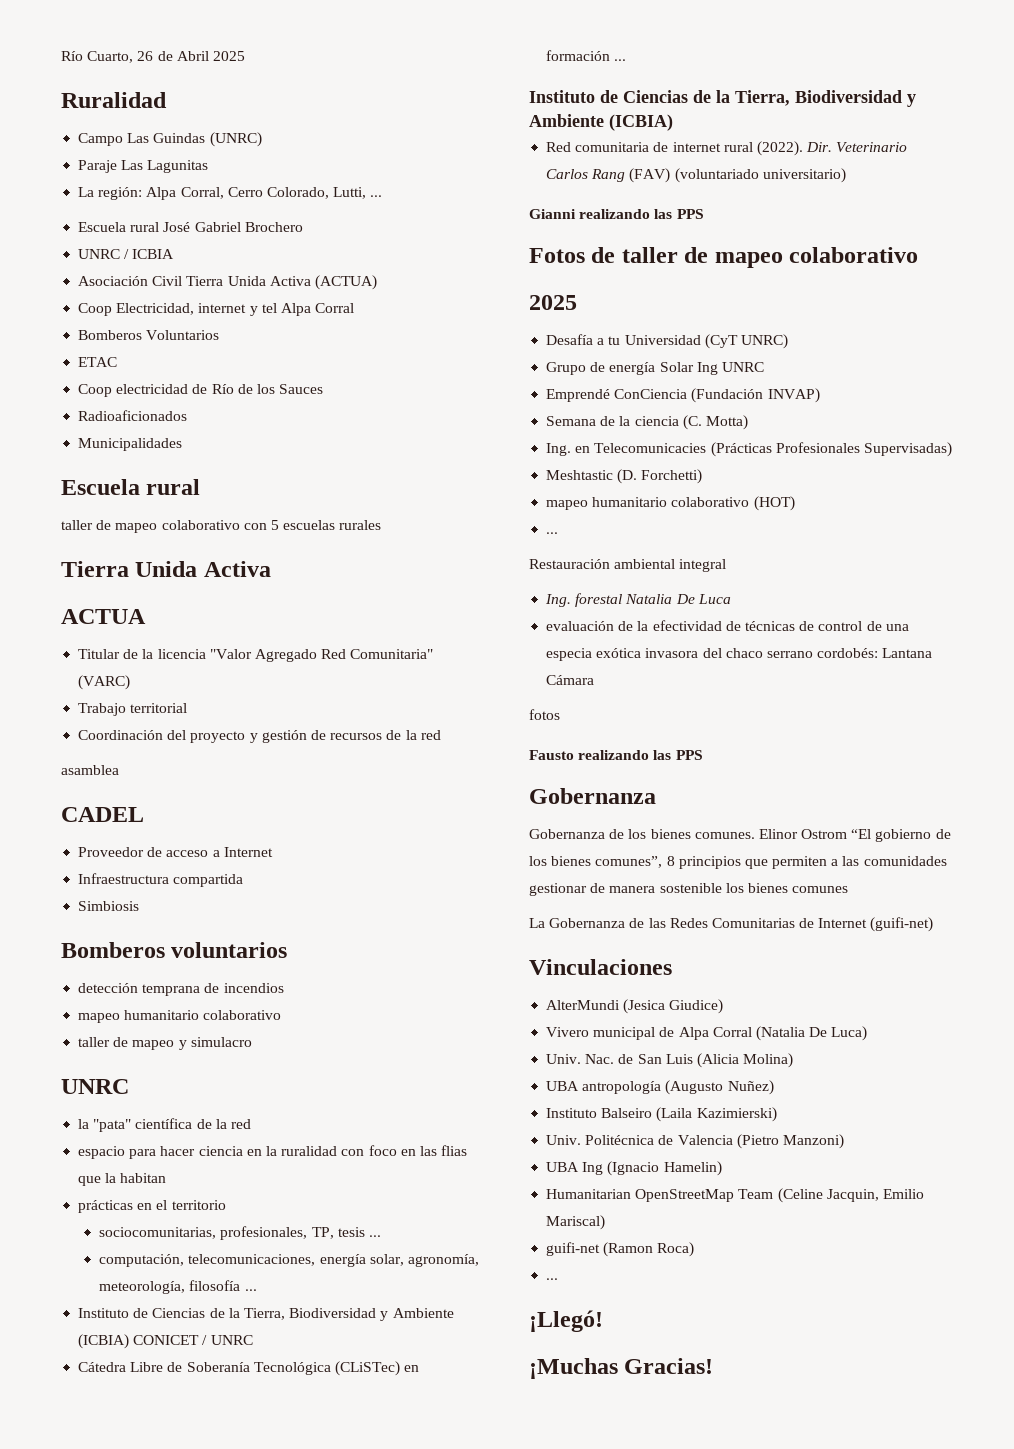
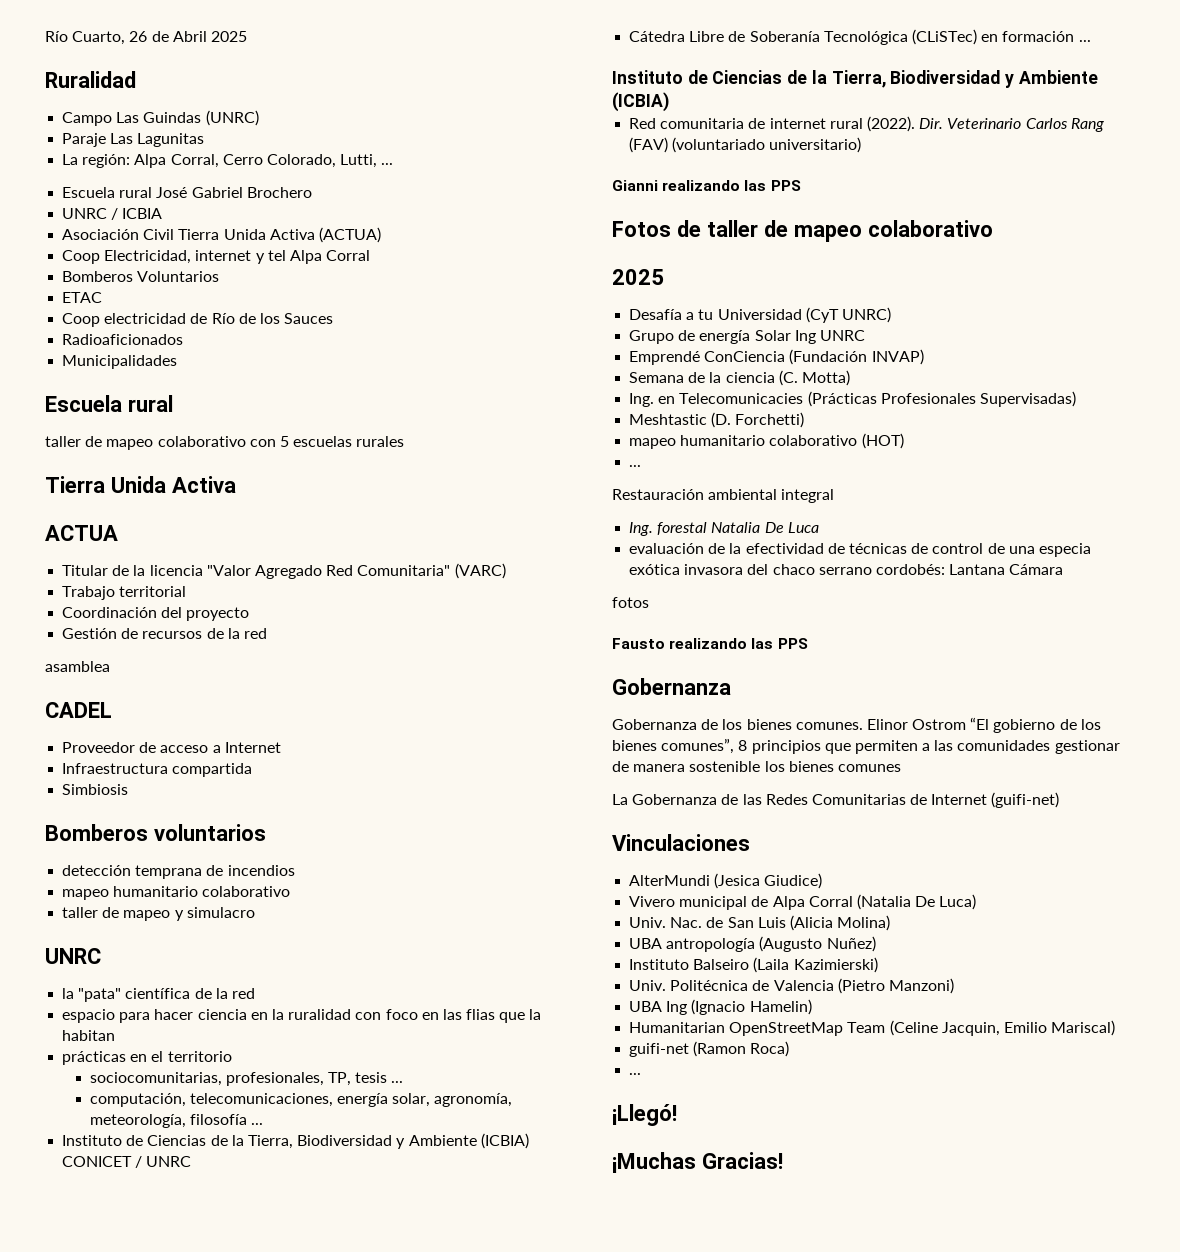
- Coordinación del proyecto y gestión de recursos de la red
+ Coordinación del proyecto
+ Gestión de recursos de la red

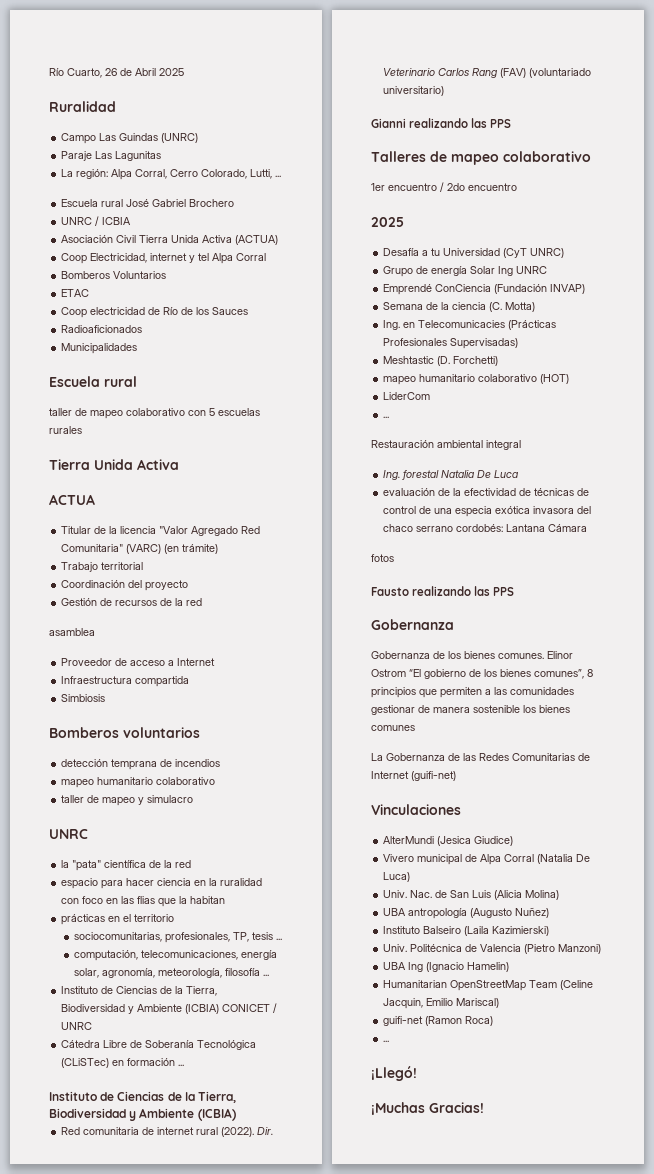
- Titular de la licencia "Valor Agregado Red Comunitaria" (VARC)
+ Titular de la licencia "Valor Agregado Red Comunitaria" (VARC) (en trámite)
- CADEL
- Fotos de taller de mapeo colaborativo
+ Talleres de mapeo colaborativo
+ 1er encuentro / 2do encuentro
+ LiderCom

